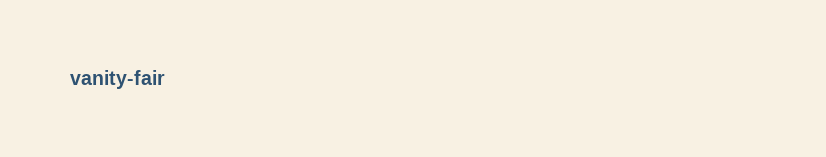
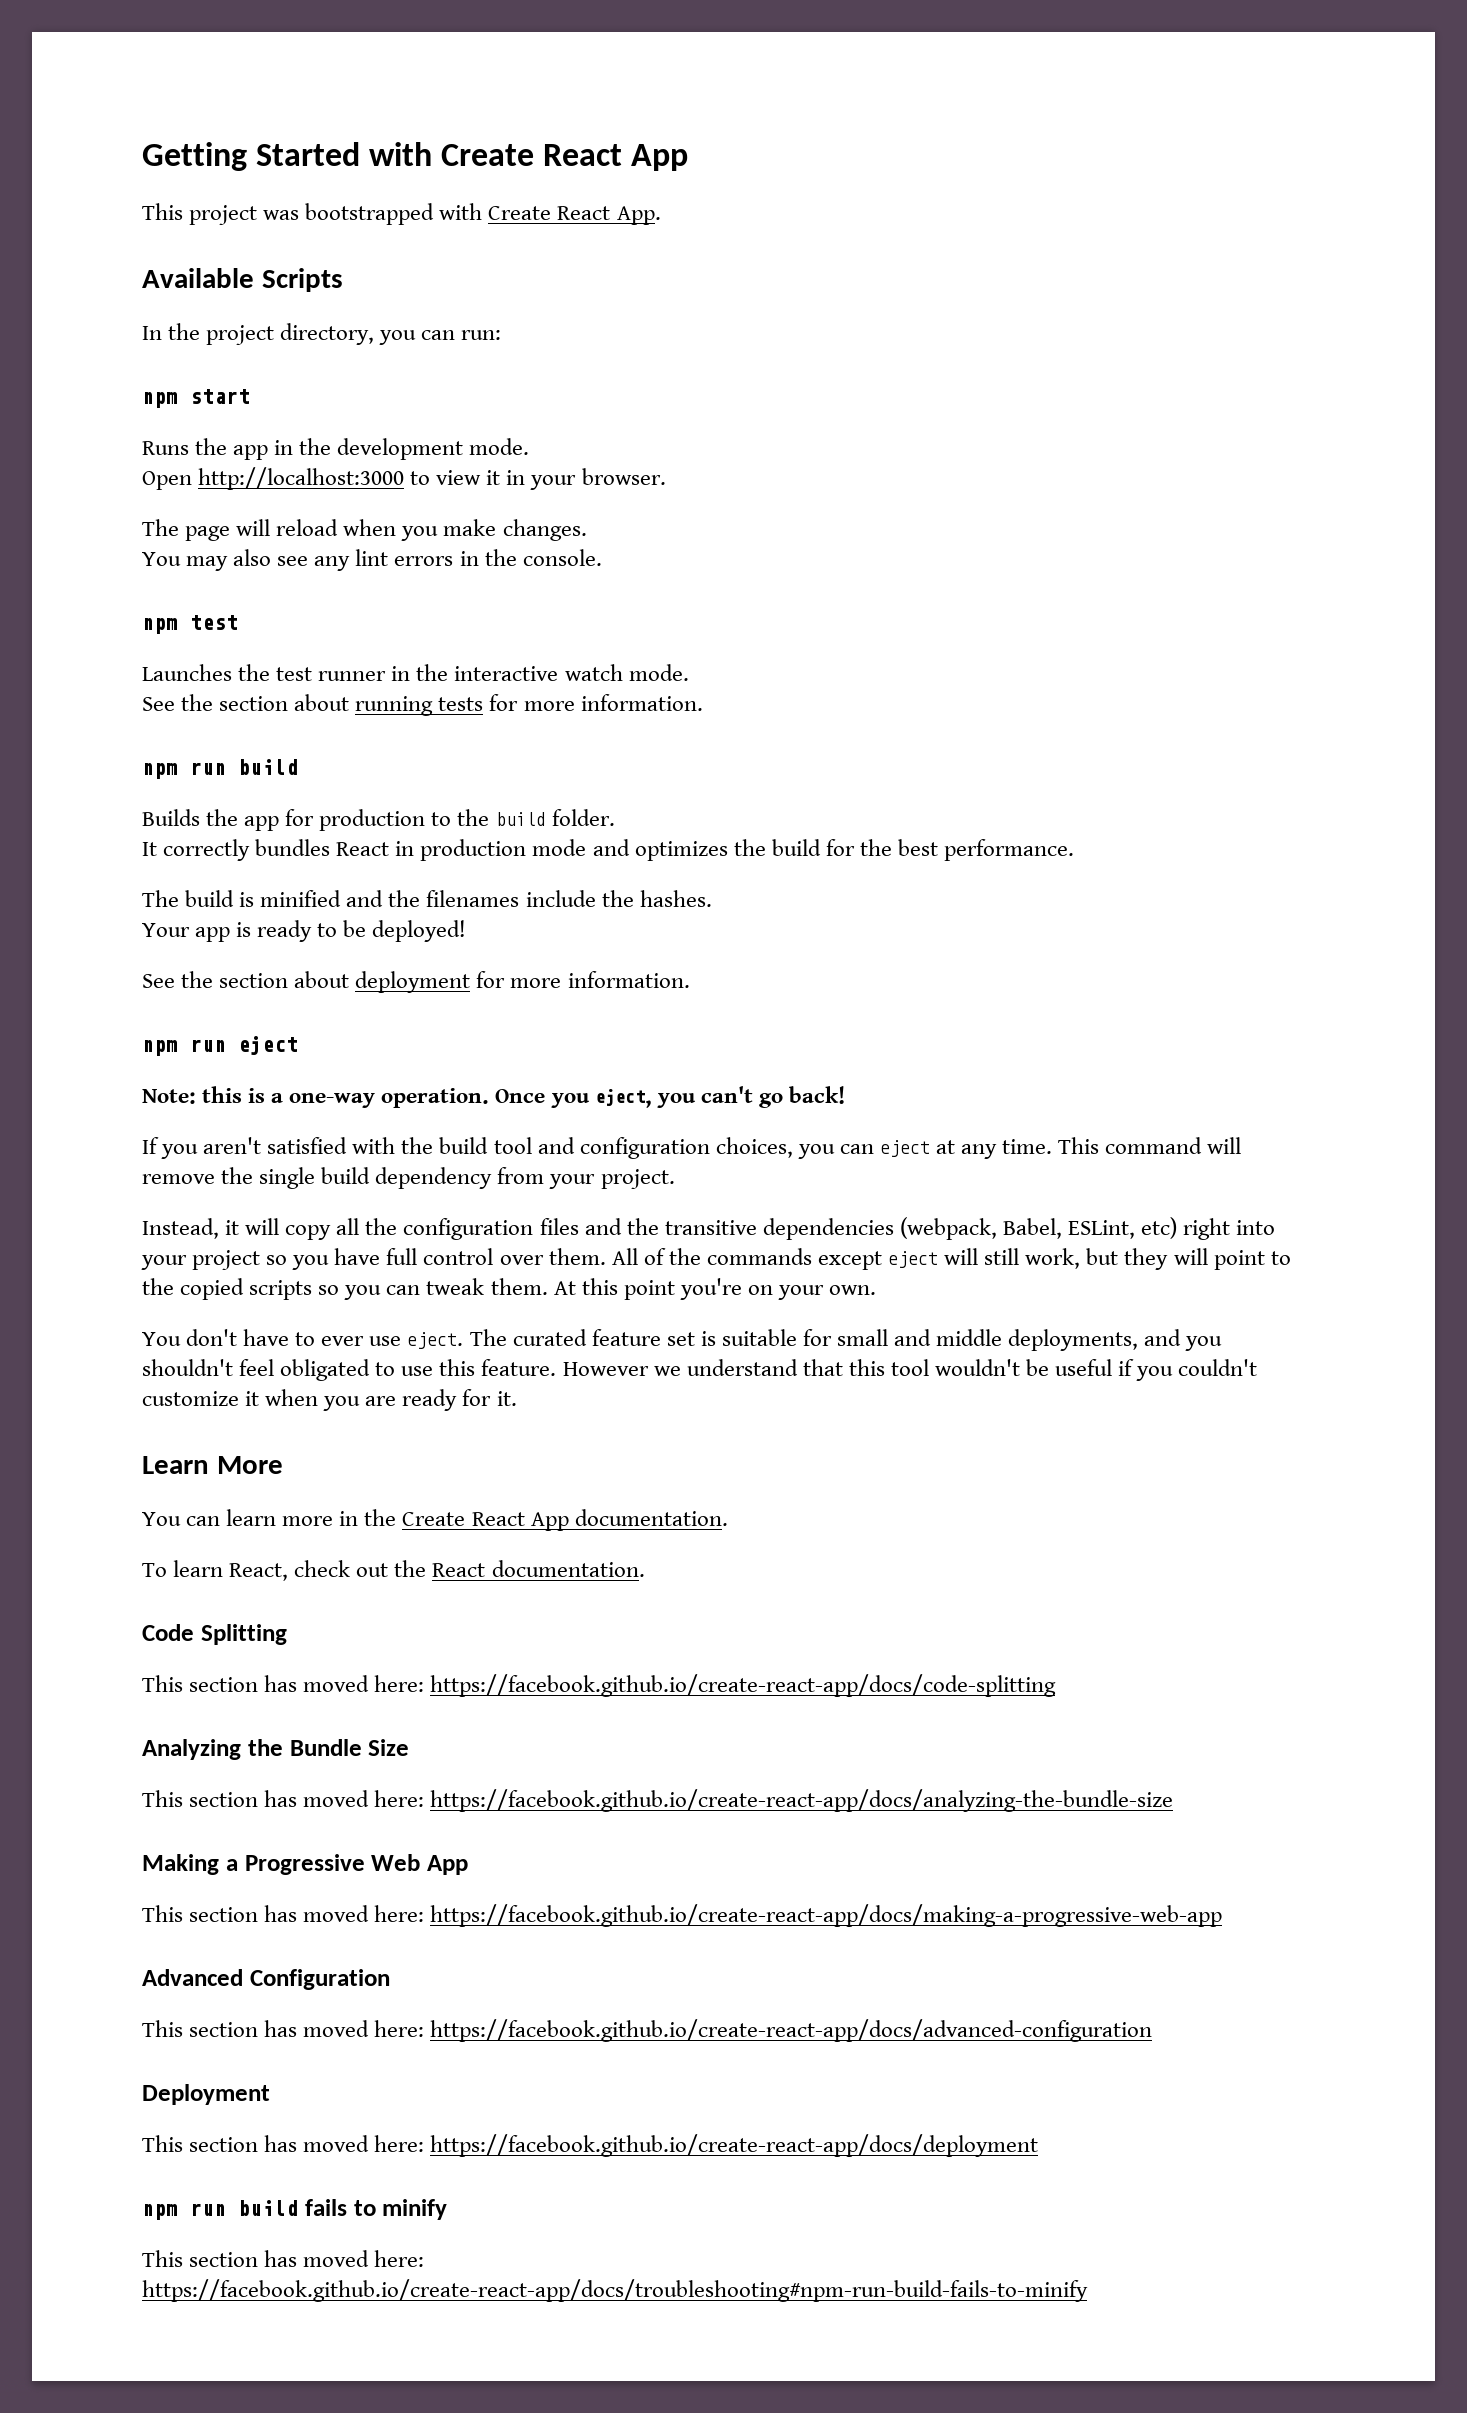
- vanity-fair
+ Getting Started with Create React App
+ This project was bootstrapped with Create React App.
+ Available Scripts
+ In the project directory, you can run:
+ npm start
+ Runs the app in the development mode.
+ Open http://localhost:3000 to view it in your browser.
+ The page will reload when you make changes.
+ You may also see any lint errors in the console.
+ npm test
+ Launches the test runner in the interactive watch mode.
+ See the section about running tests for more information.
+ npm run build
+ Builds the app for production to the build folder.
+ It correctly bundles React in production mode and optimizes the build for the best performance.
+ The build is minified and the filenames include the hashes.
+ Your app is ready to be deployed!
+ See the section about deployment for more information.
+ npm run eject
+ Note: this is a one-way operation. Once you eject, you can't go back!
+ If you aren't satisfied with the build tool and configuration choices, you can eject at any time. This command will remove the single build dependency from your project.
+ Instead, it will copy all the configuration files and the transitive dependencies (webpack, Babel, ESLint, etc) right into your project so you have full control over them. All of the commands except eject will still work, but they will point to the copied scripts so you can tweak them. At this point you're on your own.
+ You don't have to ever use eject. The curated feature set is suitable for small and middle deployments, and you shouldn't feel obligated to use this feature. However we understand that this tool wouldn't be useful if you couldn't customize it when you are ready for it.
+ Learn More
+ You can learn more in the Create React App documentation.
+ To learn React, check out the React documentation.
+ Code Splitting
+ This section has moved here: https://facebook.github.io/create-react-app/docs/code-splitting
+ Analyzing the Bundle Size
+ This section has moved here: https://facebook.github.io/create-react-app/docs/analyzing-the-bundle-size
+ Making a Progressive Web App
+ This section has moved here: https://facebook.github.io/create-react-app/docs/making-a-progressive-web-app
+ Advanced Configuration
+ This section has moved here: https://facebook.github.io/create-react-app/docs/advanced-configuration
+ Deployment
+ This section has moved here: https://facebook.github.io/create-react-app/docs/deployment
+ npm run build fails to minify
+ This section has moved here: https://facebook.github.io/create-react-app/docs/troubleshooting#npm-run-build-fails-to-minify

